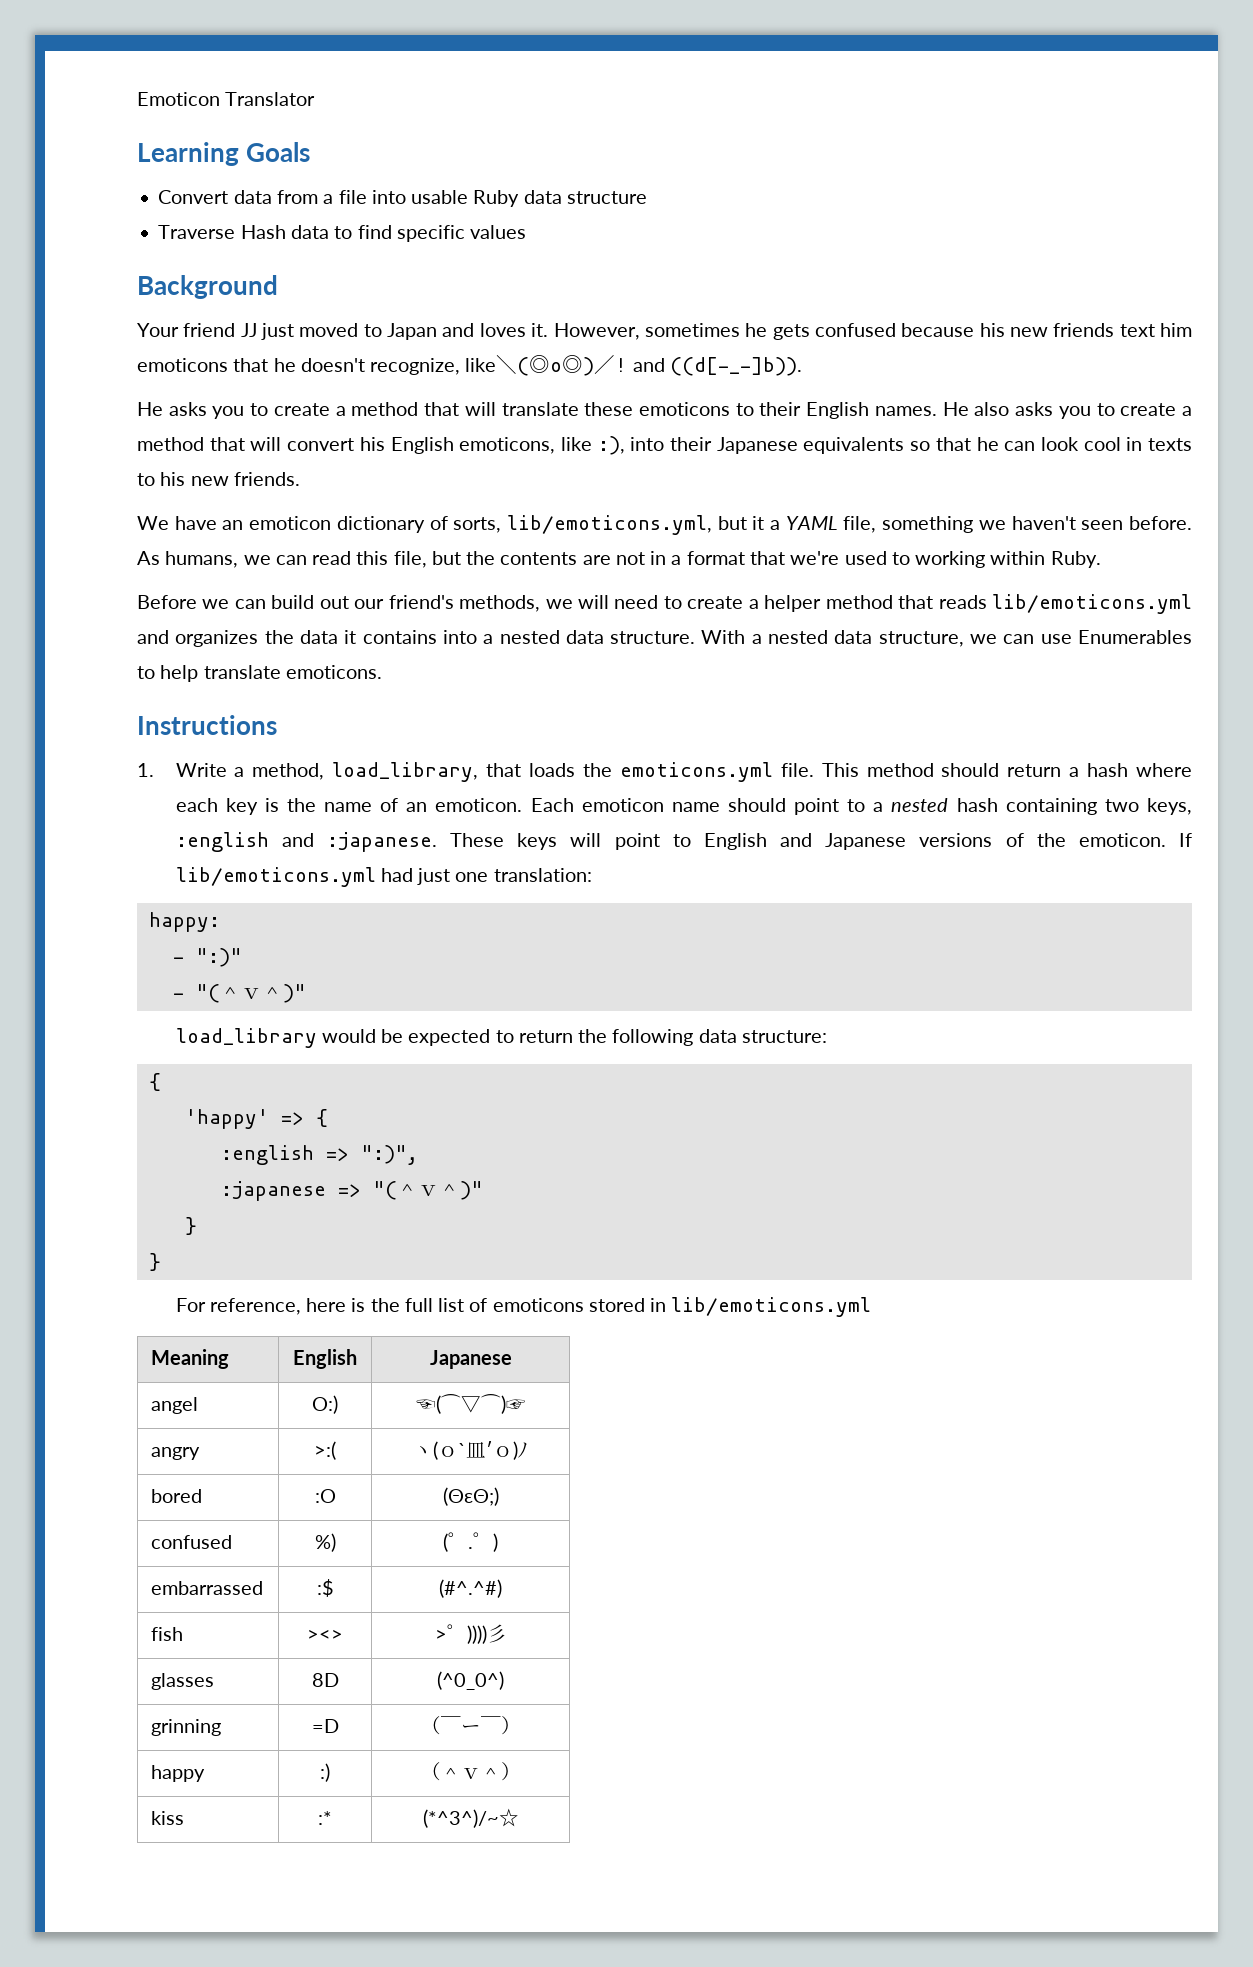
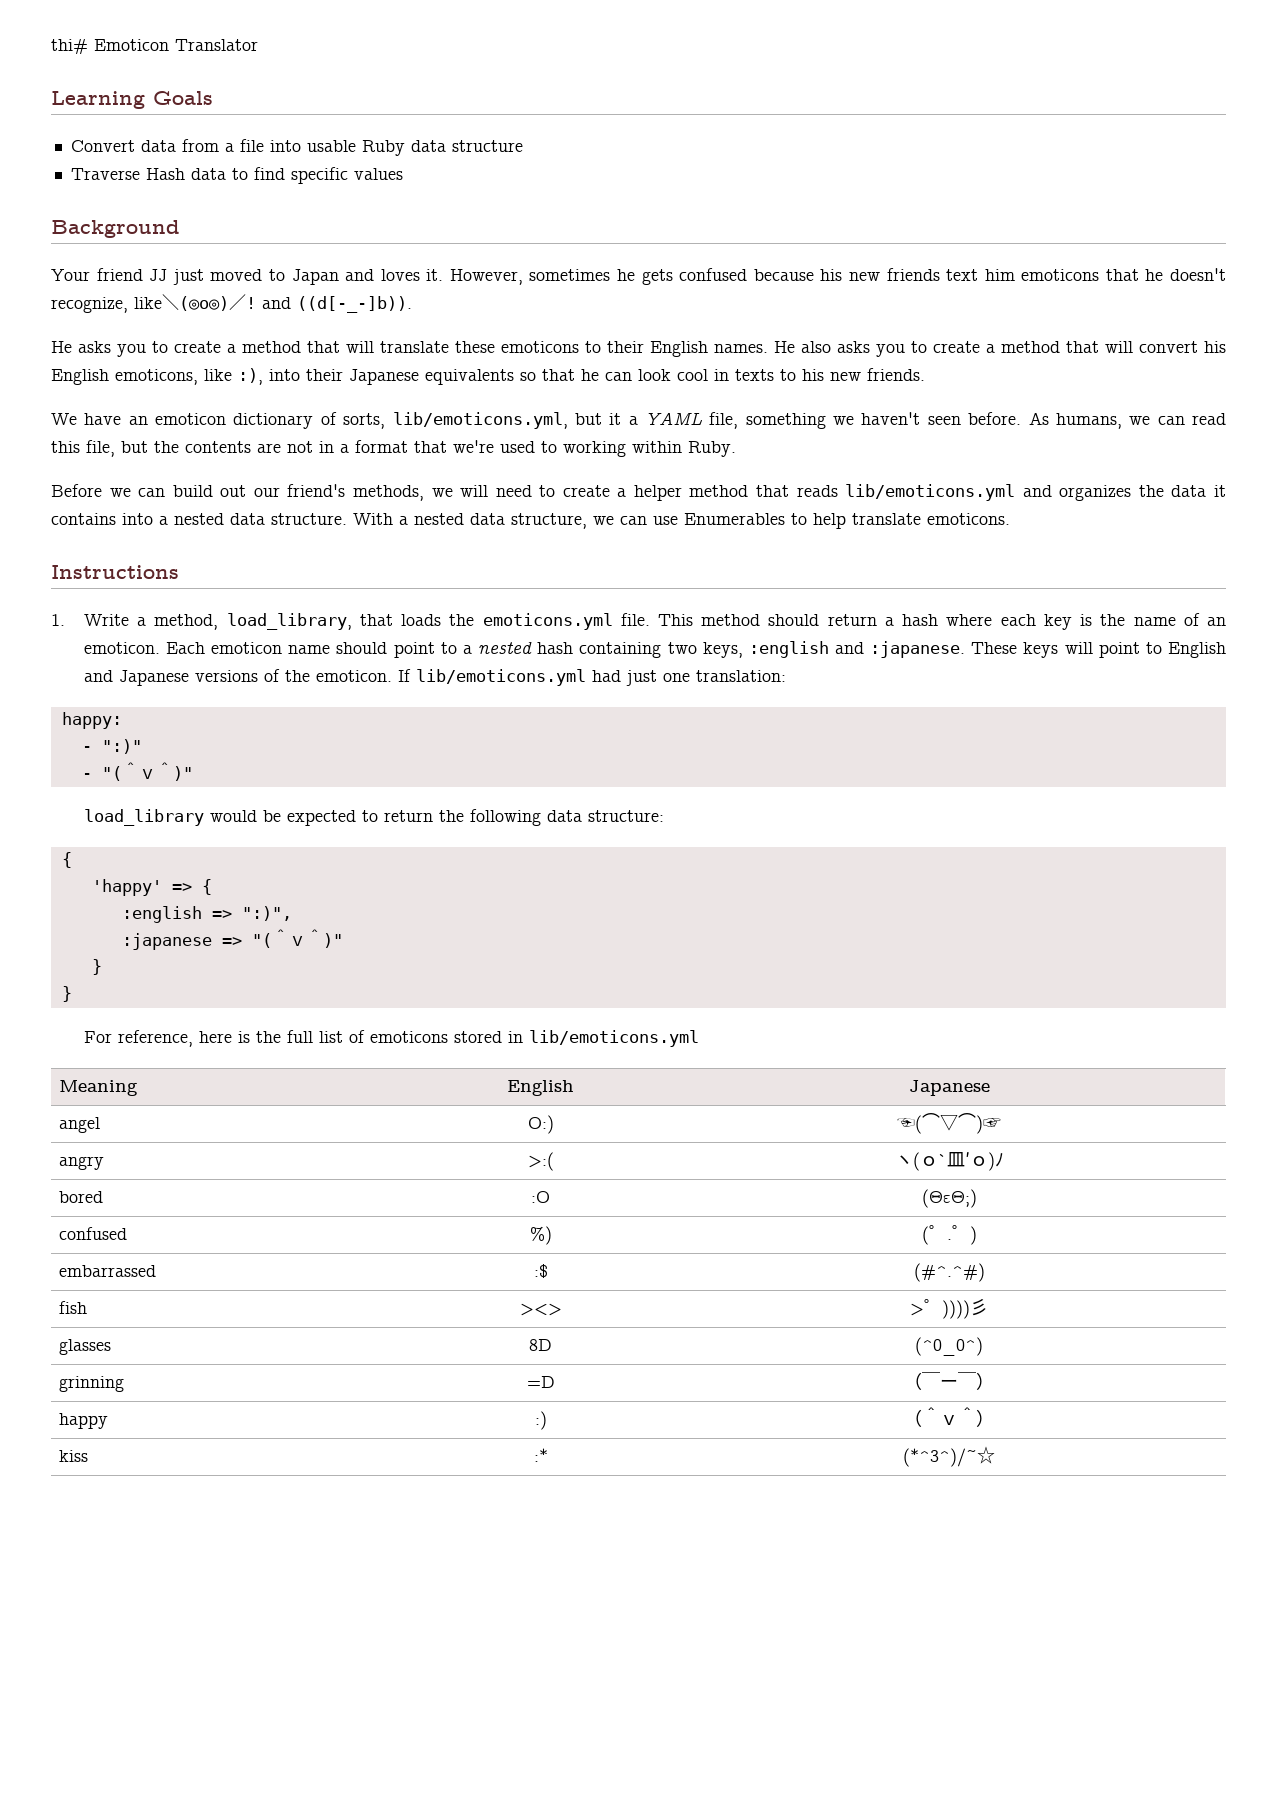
- Emoticon Translator
+ thi# Emoticon Translator

